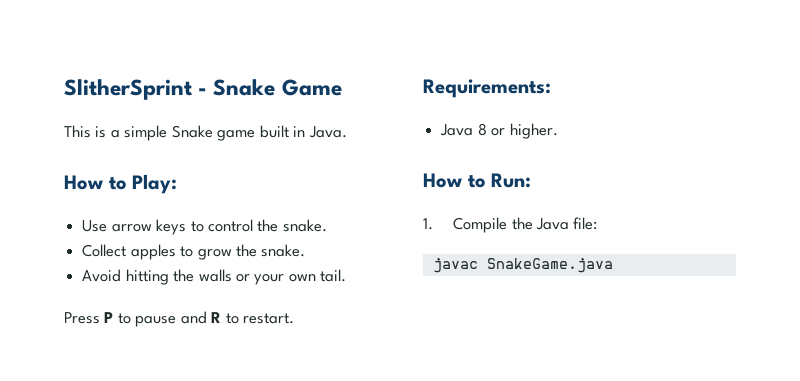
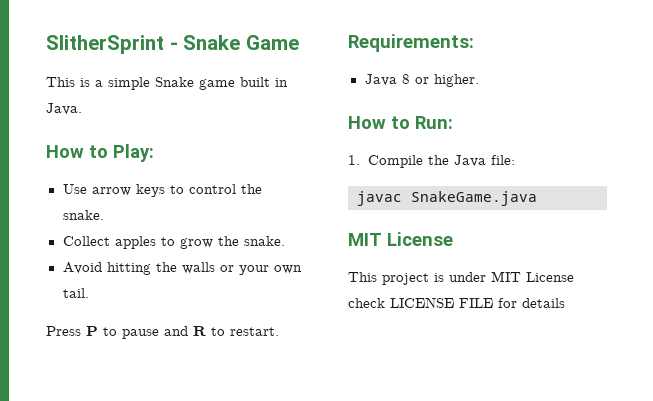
  javac SnakeGame.java
+ MIT License
+ This project is under MIT License check LICENSE FILE for details

